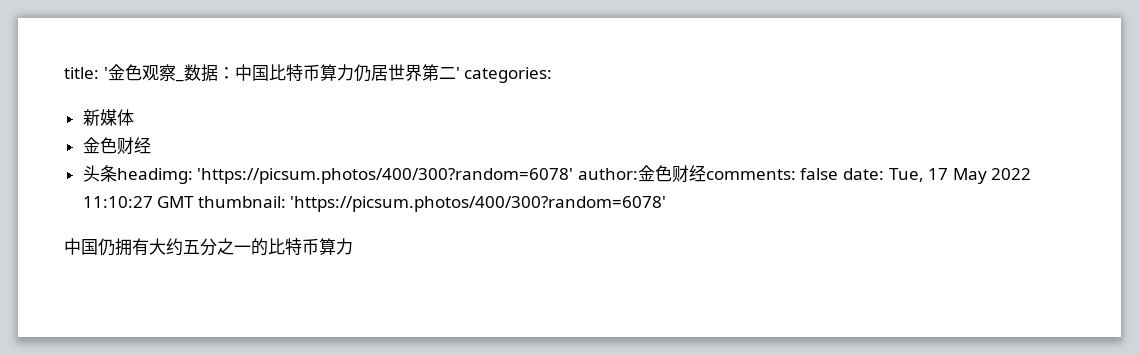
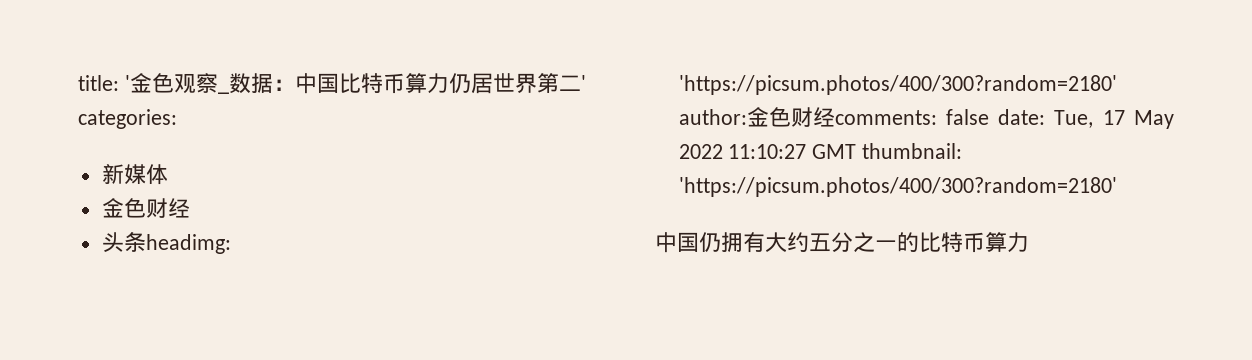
- 头条headimg: 'https://picsum.photos/400/300?random=6078' author:金色财经comments: false date: Tue, 17 May 2022 11:10:27 GMT thumbnail: 'https://picsum.photos/400/300?random=6078'
+ 头条headimg: 'https://picsum.photos/400/300?random=2180' author:金色财经comments: false date: Tue, 17 May 2022 11:10:27 GMT thumbnail: 'https://picsum.photos/400/300?random=2180'

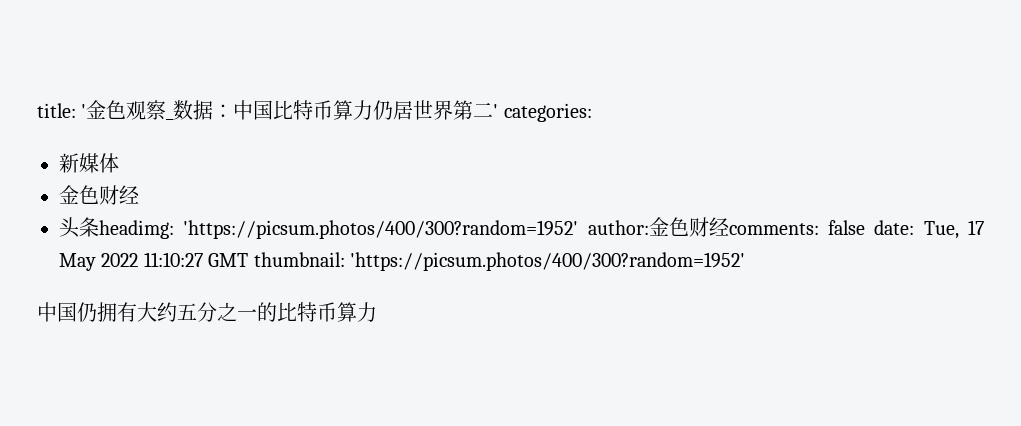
- 头条headimg: 'https://picsum.photos/400/300?random=2180' author:金色财经comments: false date: Tue, 17 May 2022 11:10:27 GMT thumbnail: 'https://picsum.photos/400/300?random=2180'
+ 头条headimg: 'https://picsum.photos/400/300?random=1952' author:金色财经comments: false date: Tue, 17 May 2022 11:10:27 GMT thumbnail: 'https://picsum.photos/400/300?random=1952'

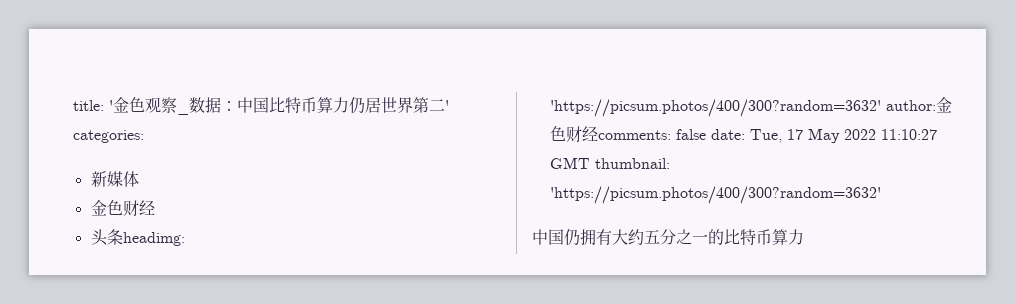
- 头条headimg: 'https://picsum.photos/400/300?random=1952' author:金色财经comments: false date: Tue, 17 May 2022 11:10:27 GMT thumbnail: 'https://picsum.photos/400/300?random=1952'
+ 头条headimg: 'https://picsum.photos/400/300?random=3632' author:金色财经comments: false date: Tue, 17 May 2022 11:10:27 GMT thumbnail: 'https://picsum.photos/400/300?random=3632'

